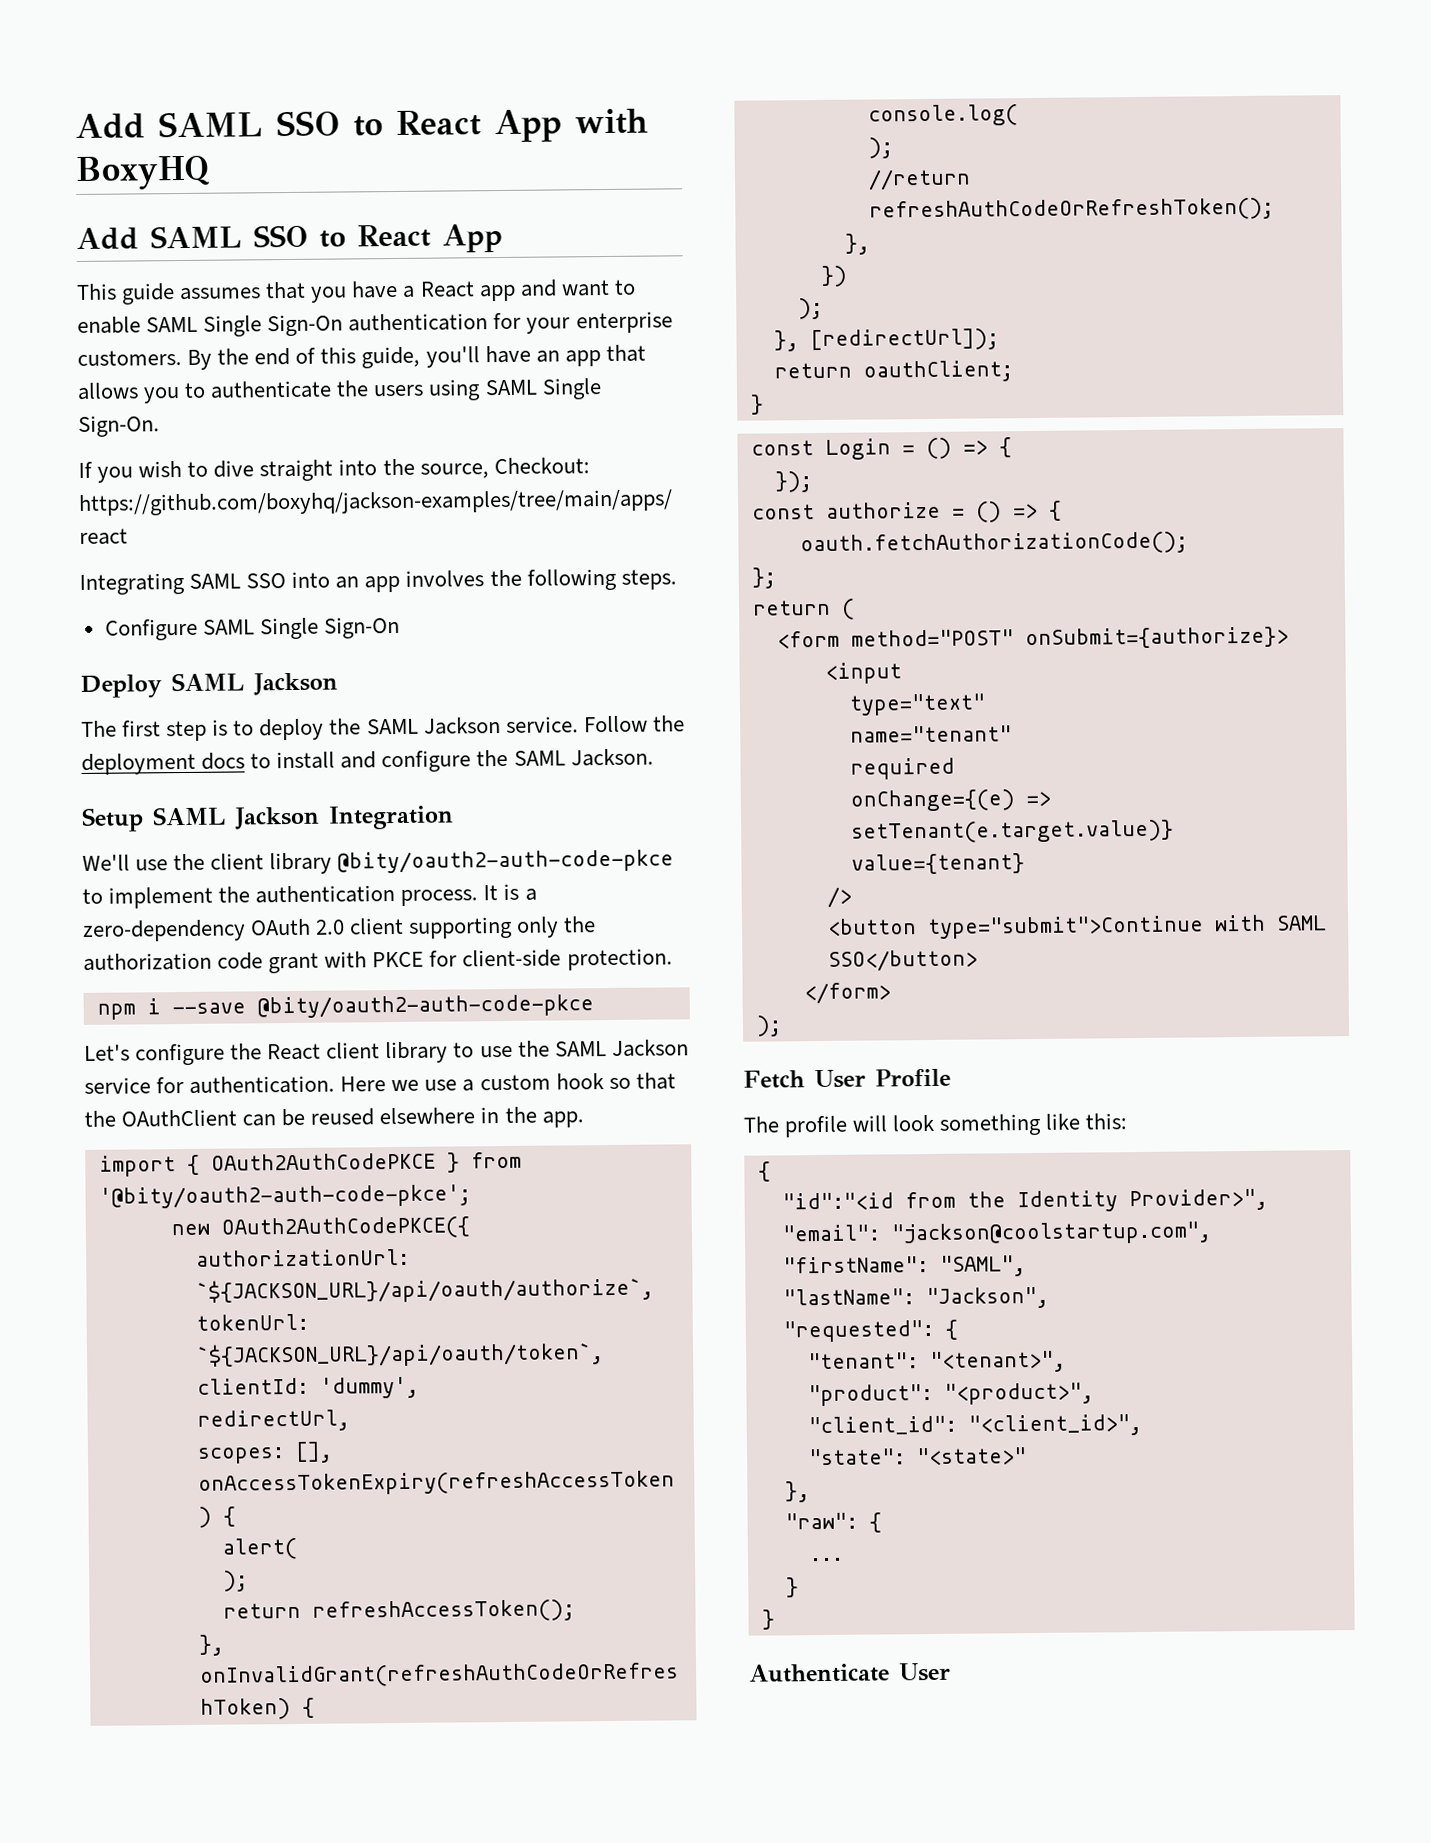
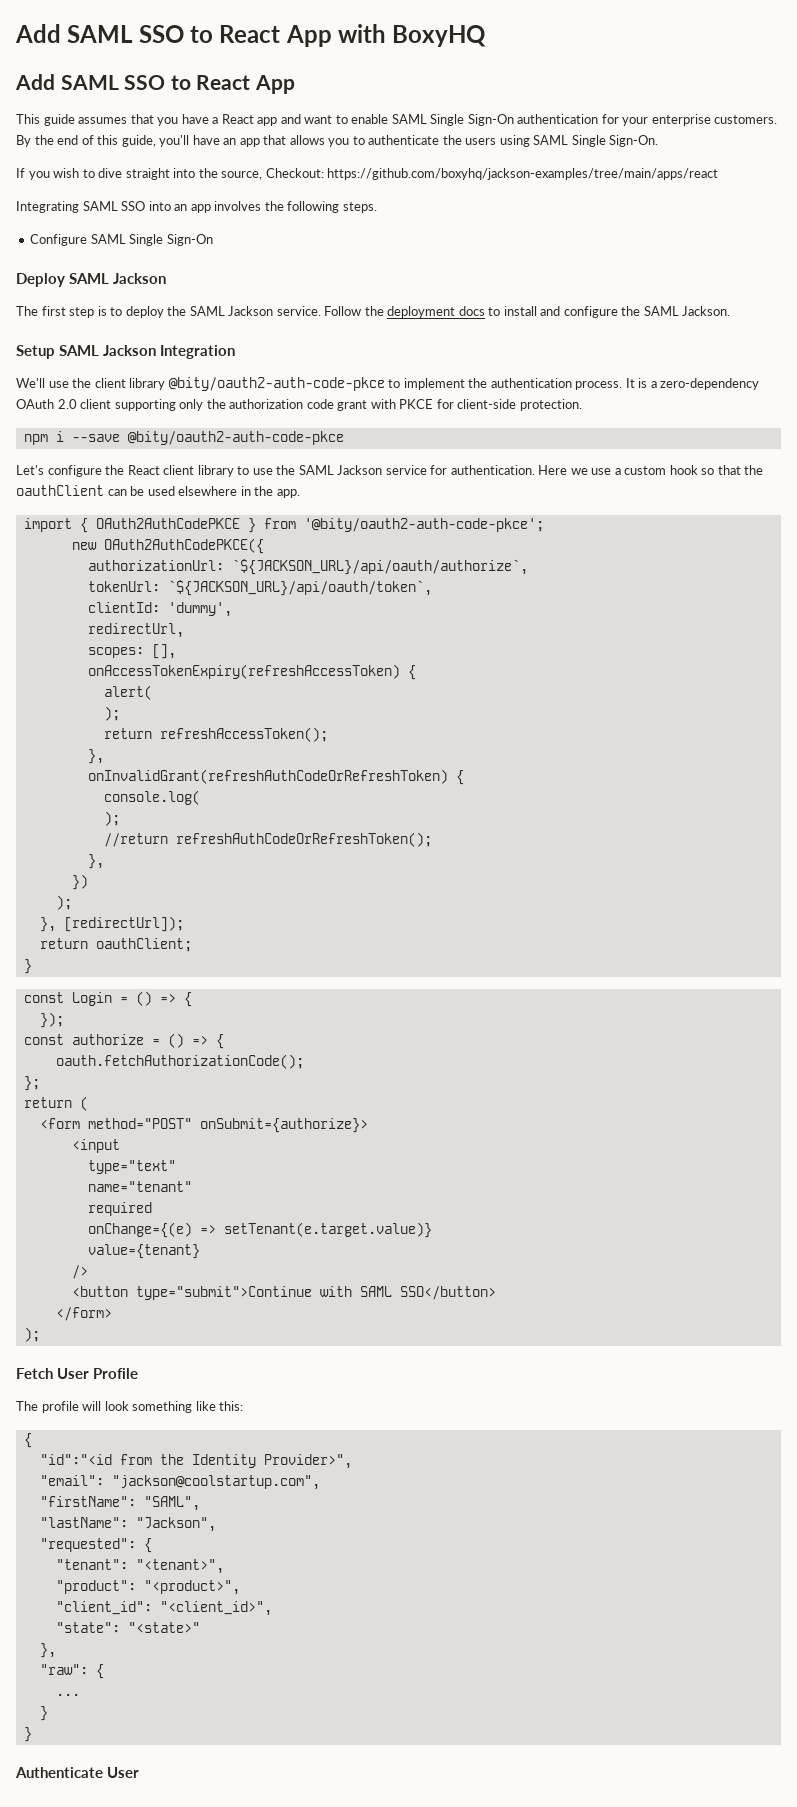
- Here we use a custom hook so that the OAuthClient can be reused elsewhere in the app.
+ Here we use a custom hook so that the oauthClient can be used elsewhere in the app.

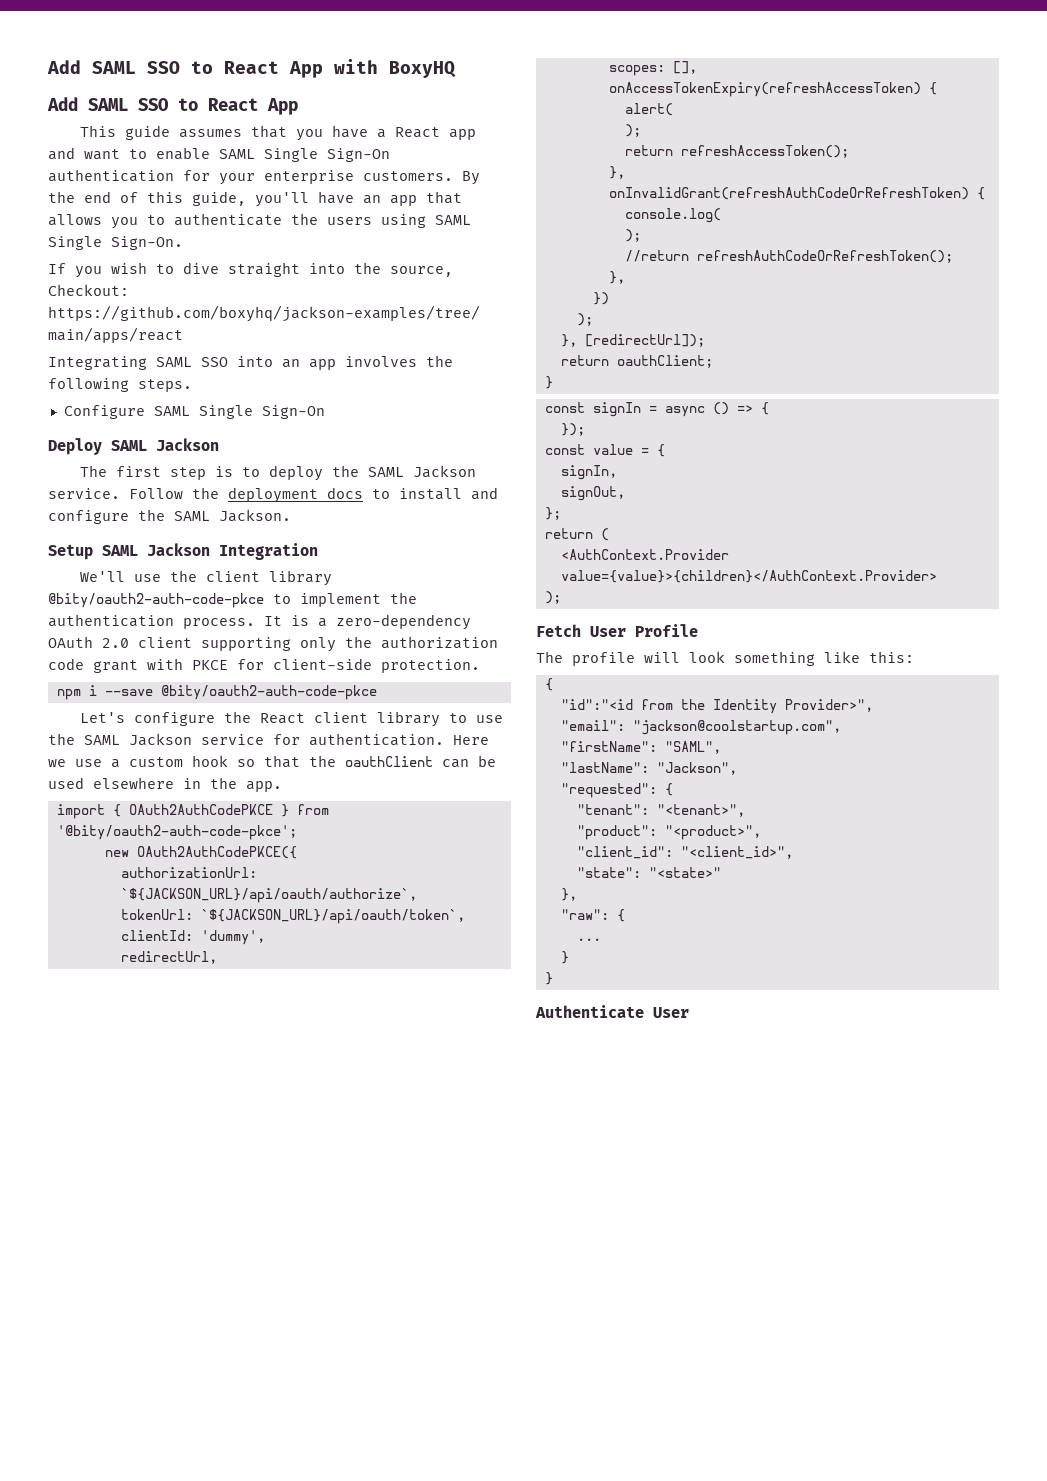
- const Login = () => {
+ const signIn = async () => {
- const authorize = () => {
- oauth.fetchAuthorizationCode();
+ const value = {
+ signIn,
+ signOut,
- <form method="POST" onSubmit={authorize}>
- <input
- type="text"
- name="tenant"
- required
- onChange={(e) => setTenant(e.target.value)}
- value={tenant}
- />
- <button type="submit">Continue with SAML SSO</button>
- </form>
+ <AuthContext.Provider value={value}>{children}</AuthContext.Provider>

